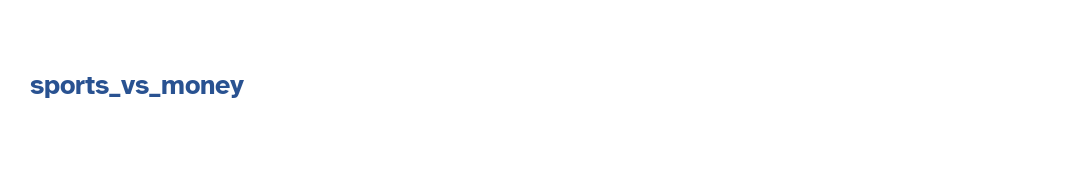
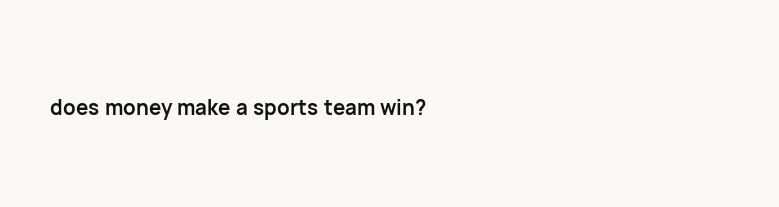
- sports_vs_money
+ does money make a sports team win?

